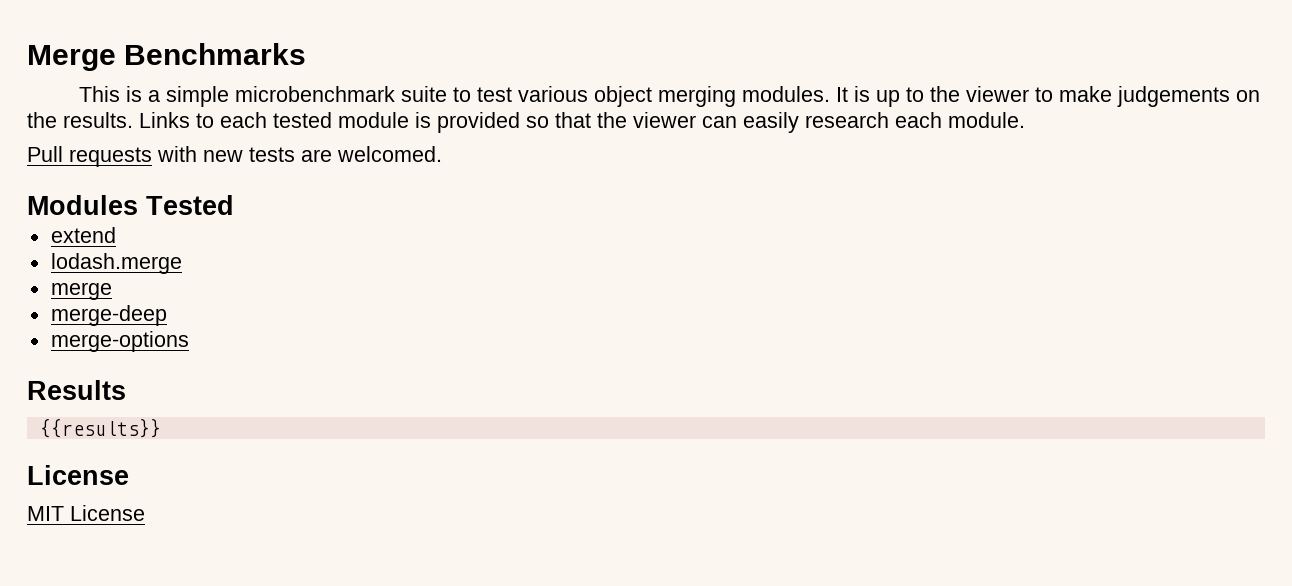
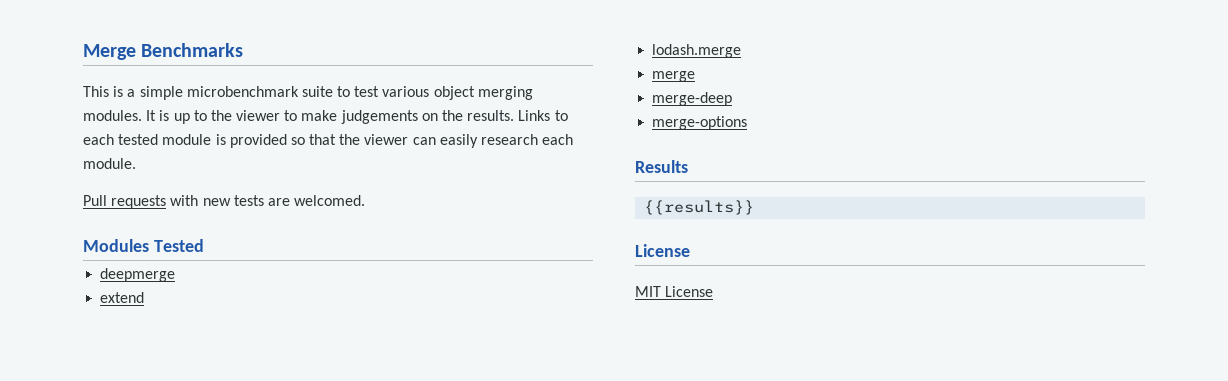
+ deepmerge

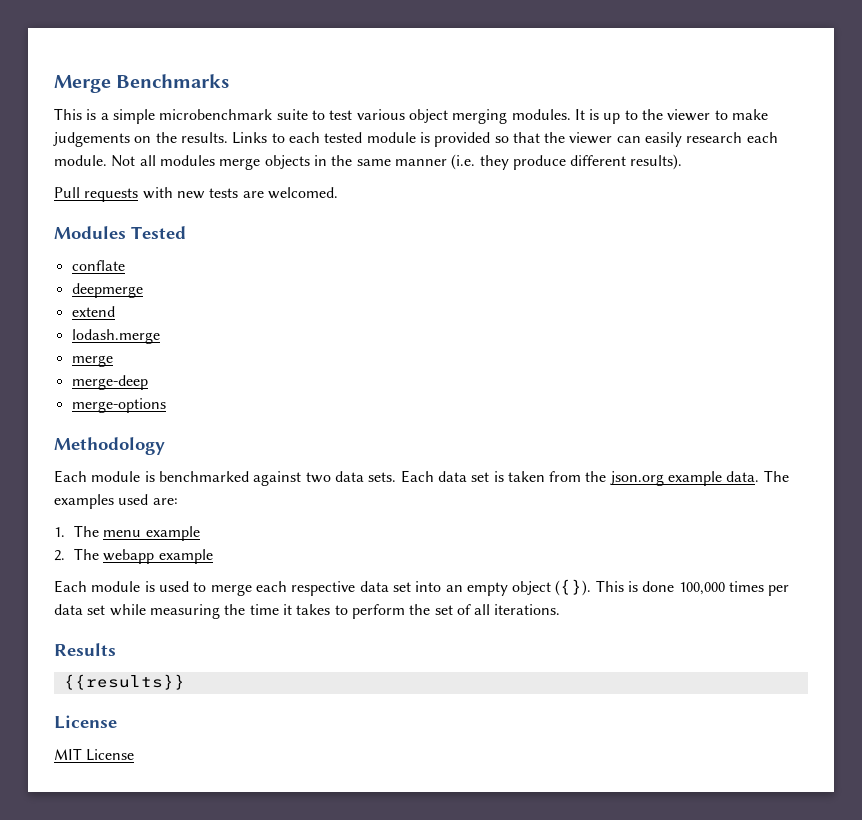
+ Not all modules merge objects in the same manner (i.e. they produce different results).
+ conflate
+ Methodology
+ Each module is benchmarked against two data sets. Each data set is taken from the json.org example data. The examples used are:
+ 1. The menu example
+ 2. The webapp example
+ Each module is used to merge each respective data set into an empty object ({}). This is done 100,000 times per data set while measuring the time it takes to perform the set of all iterations.

